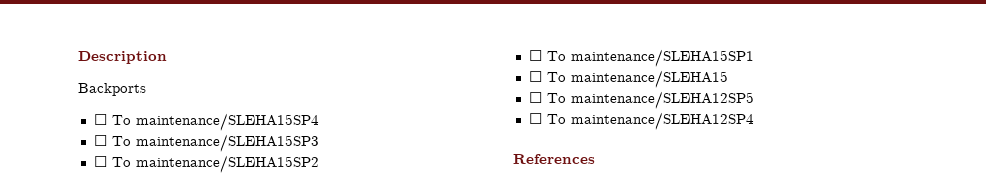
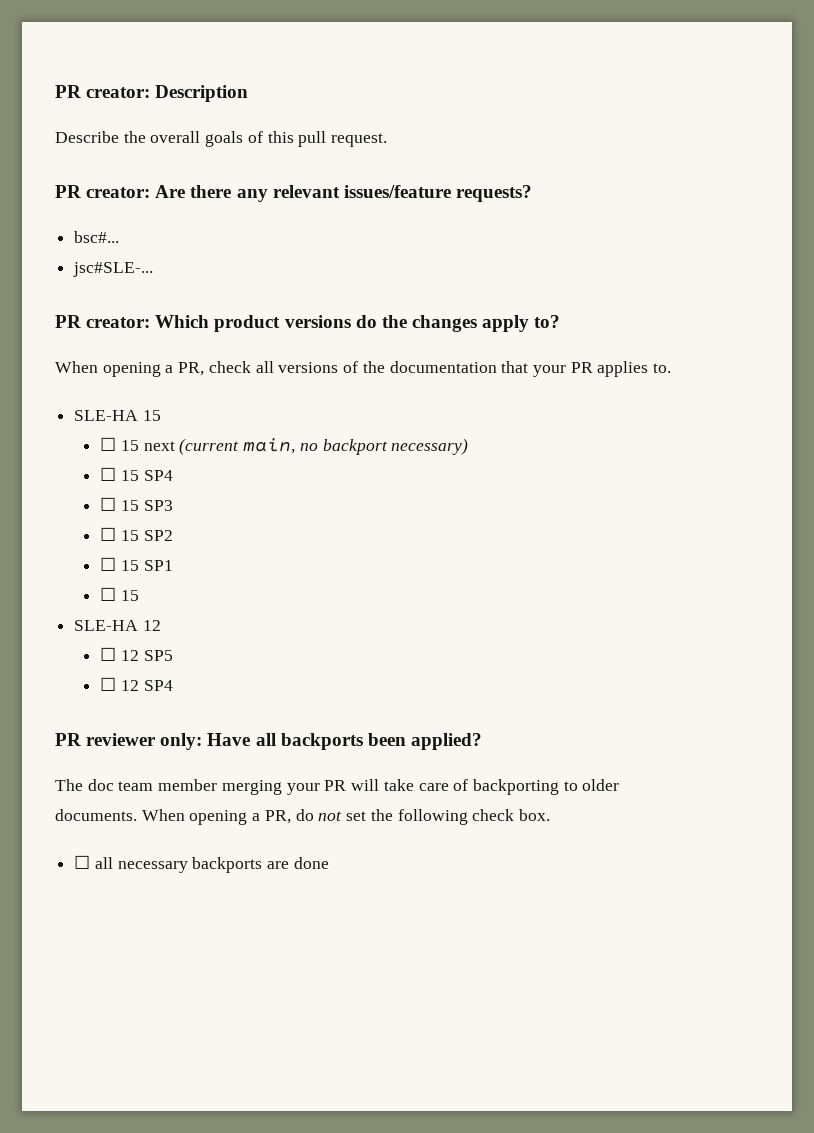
- Description
+ PR creator: Description
- Backports
- ☐ To maintenance/SLEHA15SP4
- ☐ To maintenance/SLEHA15SP3
- ☐ To maintenance/SLEHA15SP2
- ☐ To maintenance/SLEHA15SP1
- ☐ To maintenance/SLEHA15
- ☐ To maintenance/SLEHA12SP5
- ☐ To maintenance/SLEHA12SP4
- References
+ Describe the overall goals of this pull request.
+ PR creator: Are there any relevant issues/feature requests?
+ bsc#...
+ jsc#SLE-...
+ PR creator: Which product versions do the changes apply to?
+ When opening a PR, check all versions of the documentation that your PR applies to.
+ SLE-HA 15
+ ☐ 15 next (current main, no backport necessary)
+ ☐ 15 SP4
+ ☐ 15 SP3
+ ☐ 15 SP2
+ ☐ 15 SP1
+ ☐ 15
+ SLE-HA 12
+ ☐ 12 SP5
+ ☐ 12 SP4
+ PR reviewer only: Have all backports been applied?
+ The doc team member merging your PR will take care of backporting to older documents. When opening a PR, do not set the following check box.
+ ☐ all necessary backports are done

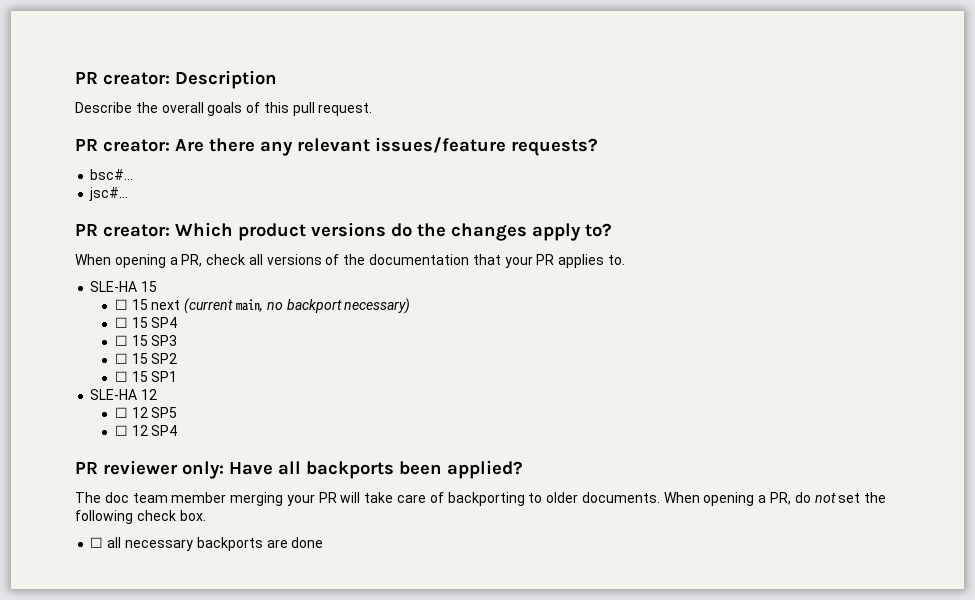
- jsc#SLE-...
+ jsc#...
  ☐ 15 SP1
- ☐ 15

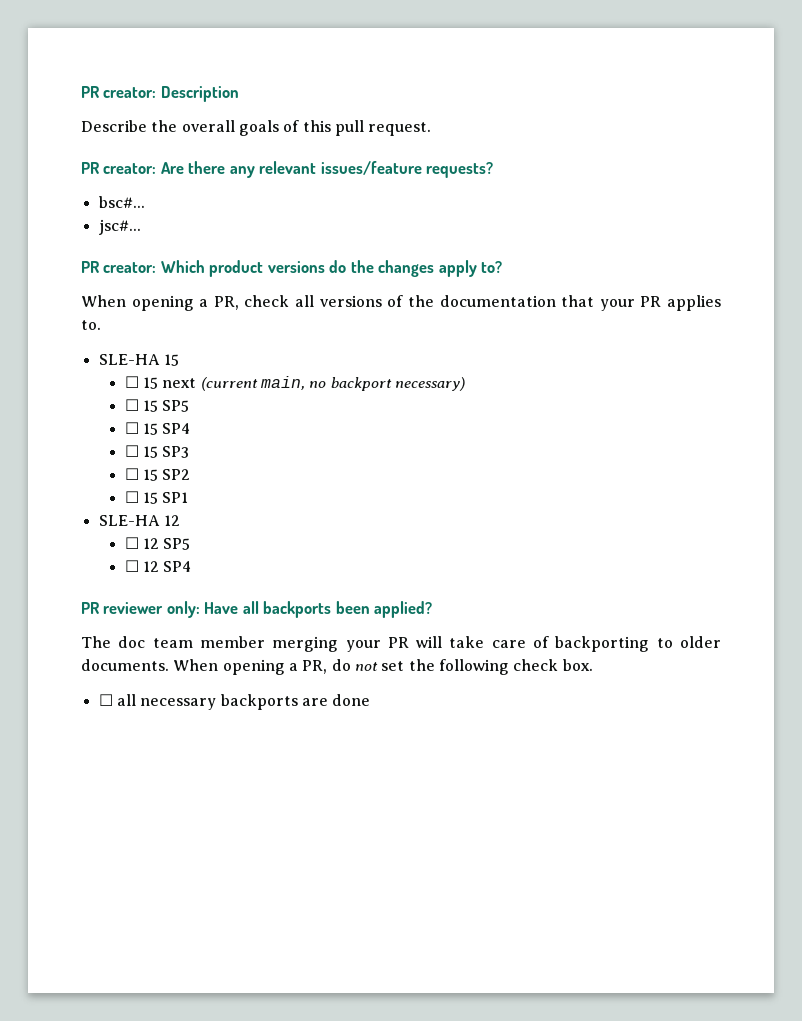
+ ☐ 15 SP5

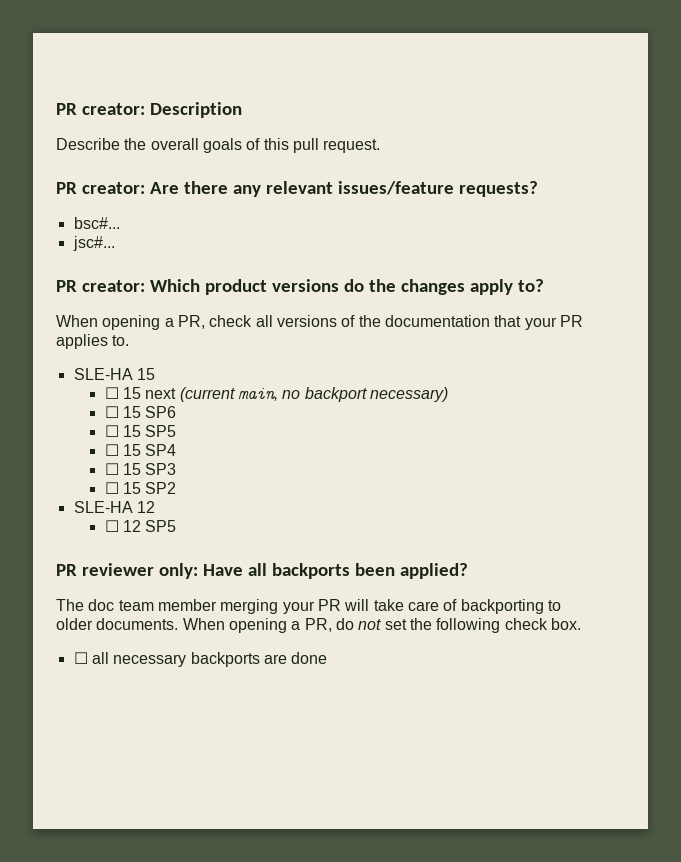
+ ☐ 15 SP6
- ☐ 15 SP1
- ☐ 12 SP4

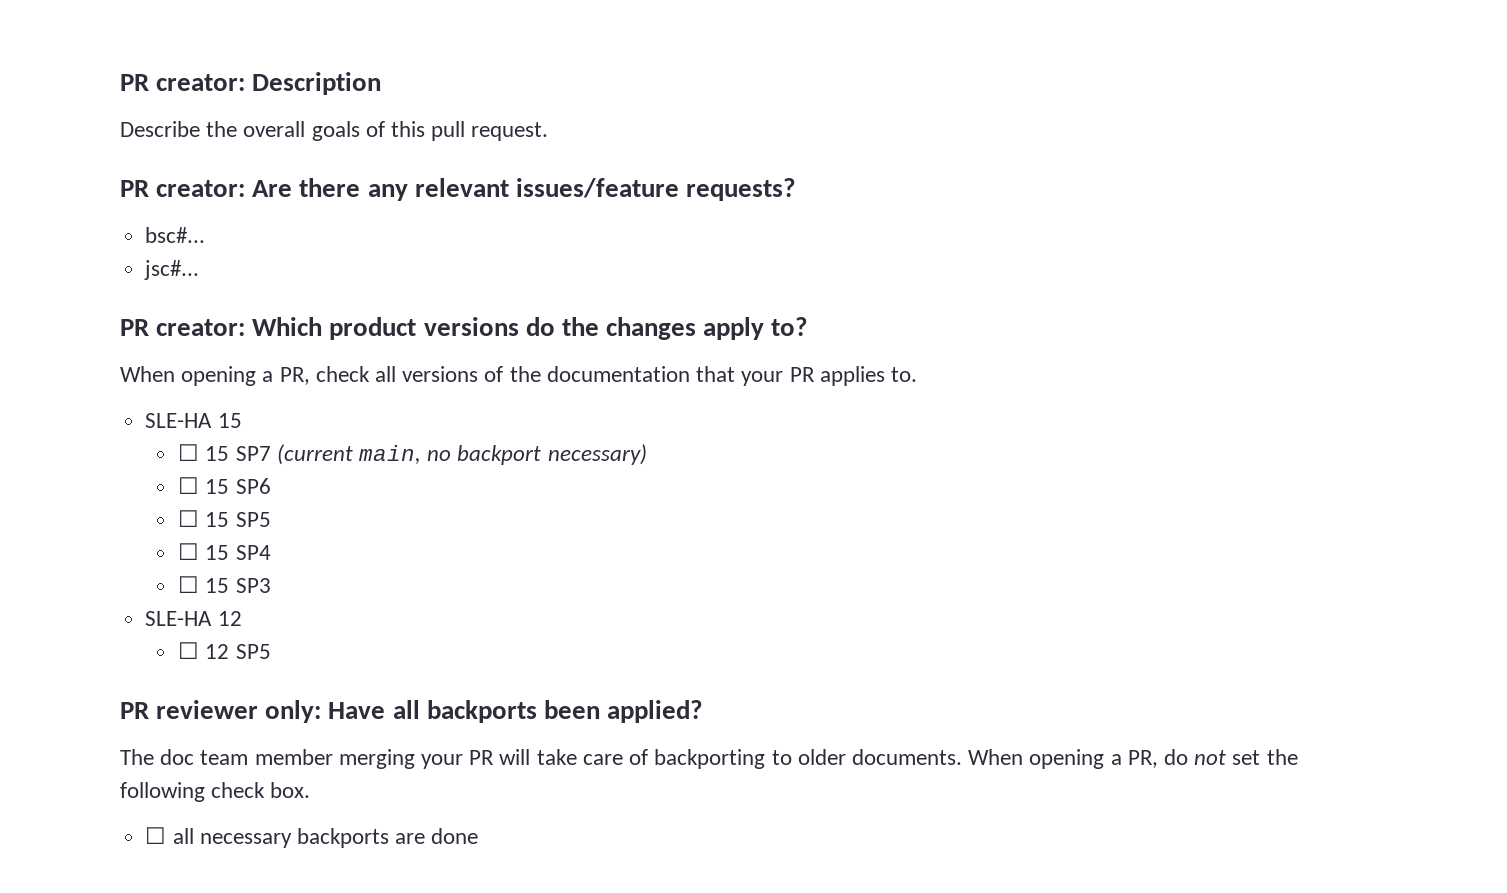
- ☐ 15 next (current main, no backport necessary)
+ ☐ 15 SP7 (current main, no backport necessary)
- ☐ 15 SP2

